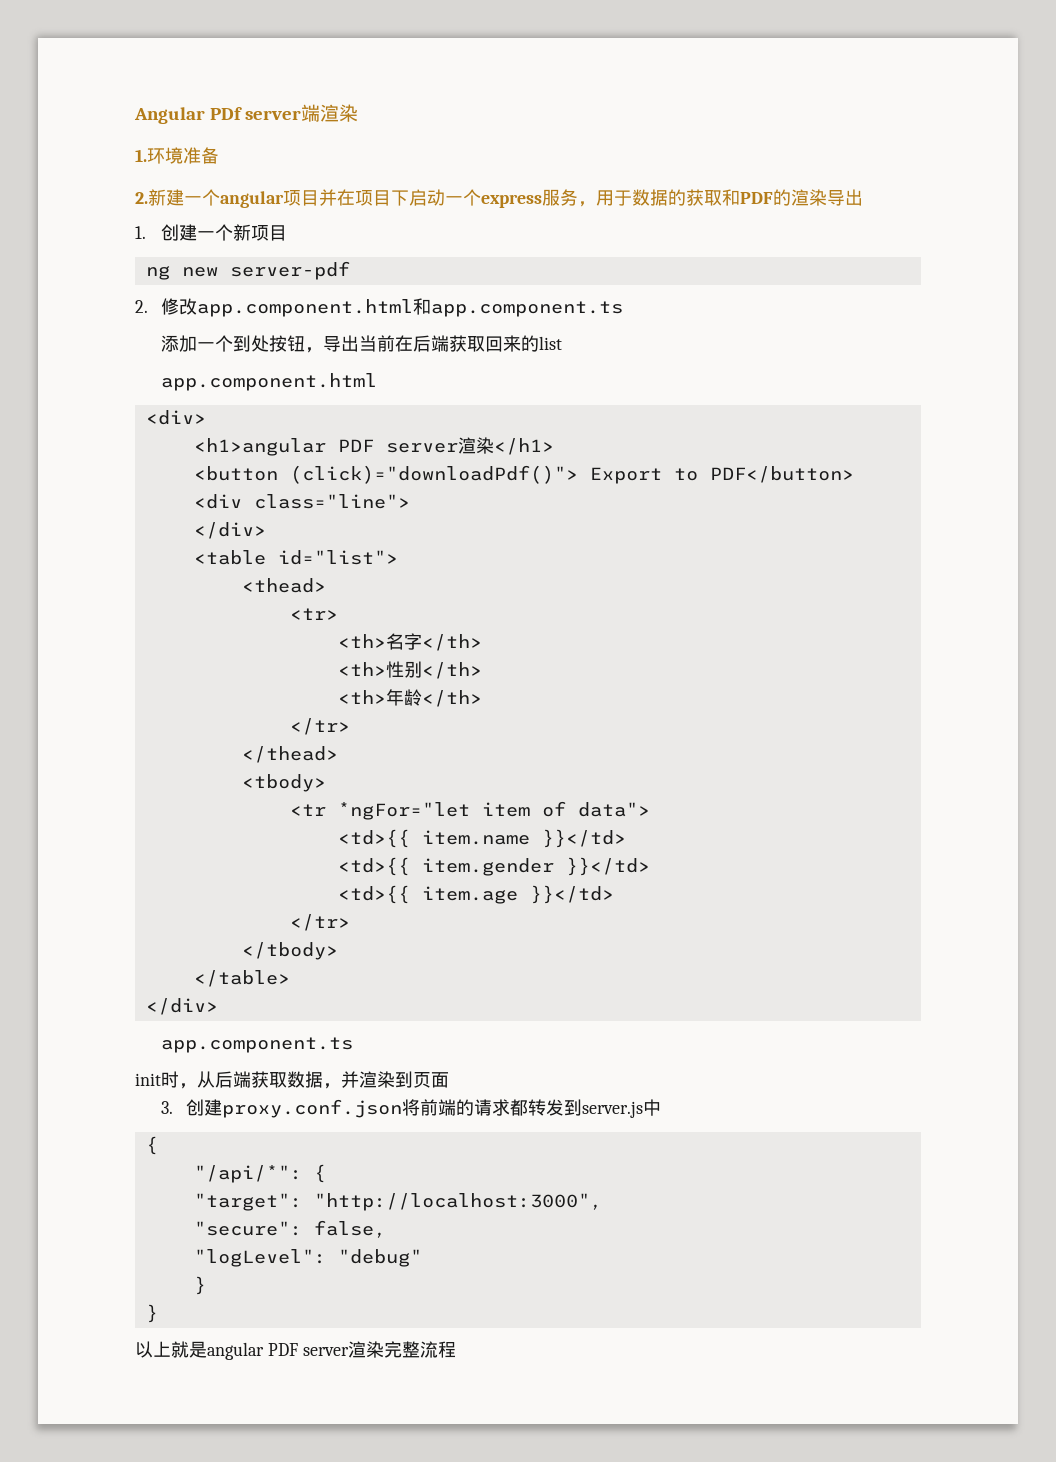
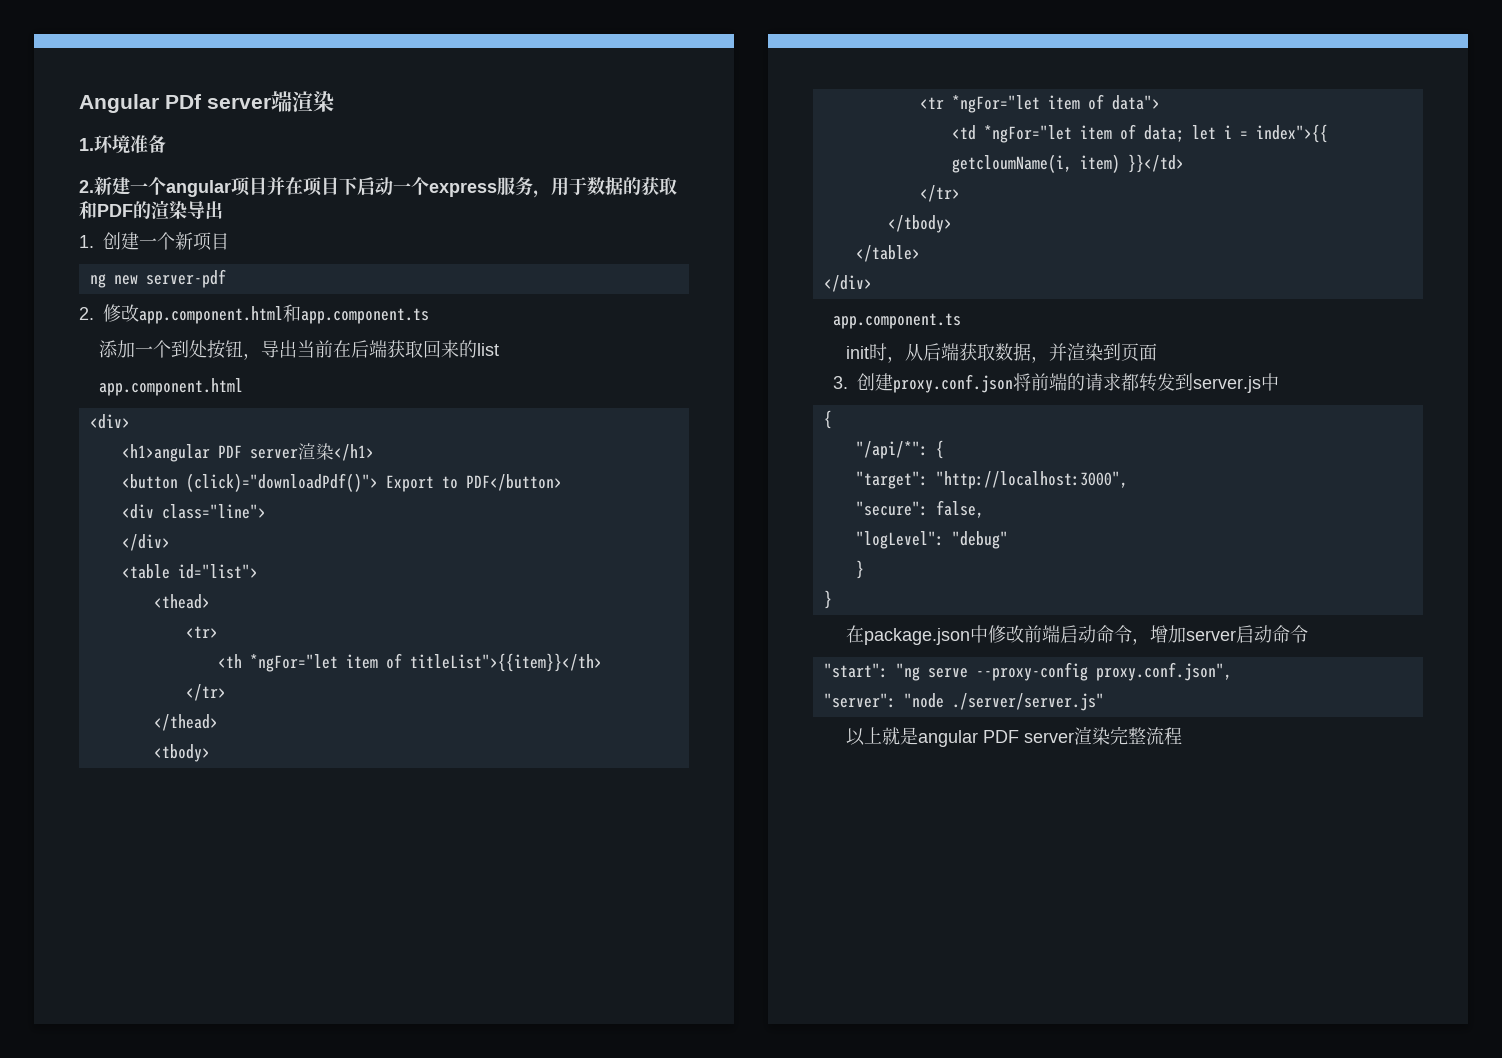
- <th>名字</th>
- <th>性别</th>
- <th>年龄</th>
+ <th *ngFor="let item of titleList">{{item}}</th>
- <td>{{ item.name }}</td>
- <td>{{ item.gender }}</td>
- <td>{{ item.age }}</td>
+ <td *ngFor="let item of data; let i = index">{{ getcloumName(i, item) }}</td>
+ 在package.json中修改前端启动命令，增加server启动命令
+ "start": "ng serve --proxy-config proxy.conf.json",
+ "server": "node ./server/server.js"

